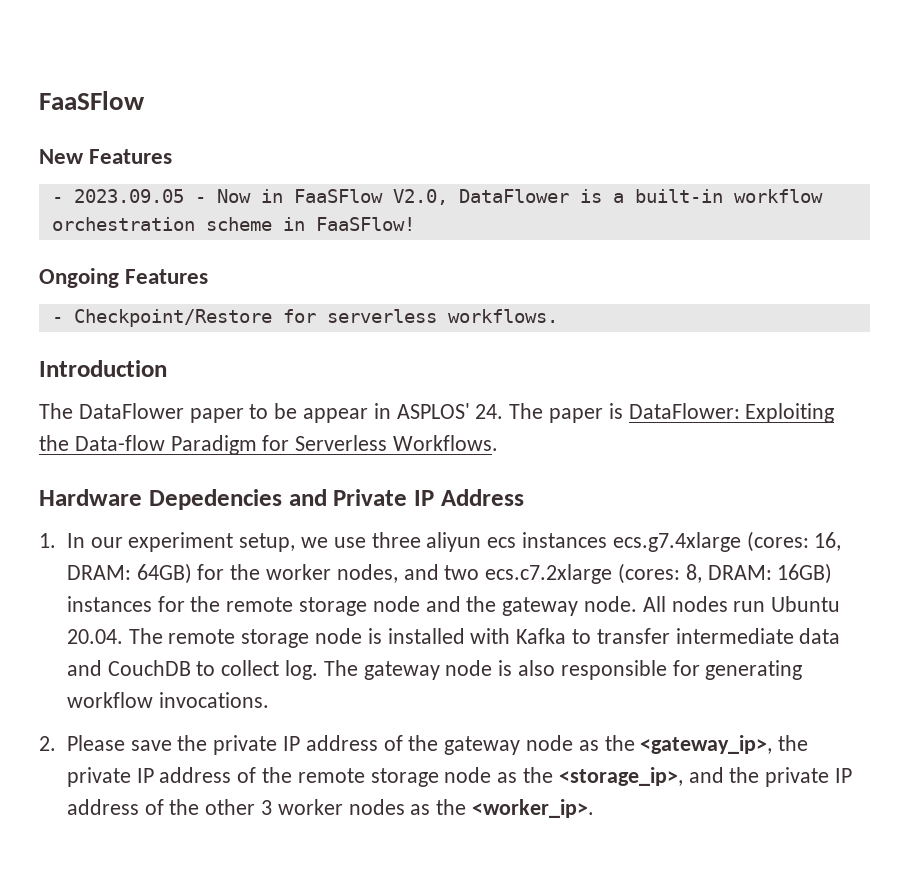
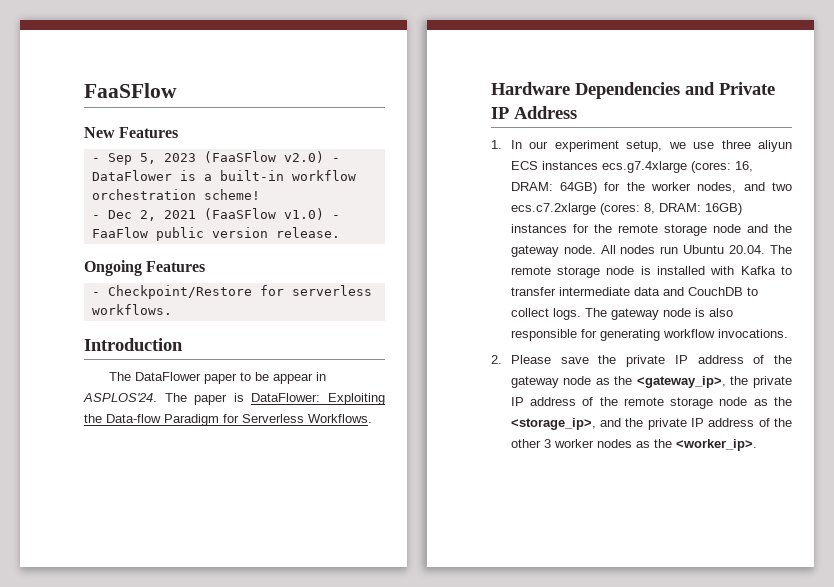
- - 2023.09.05 - Now in FaaSFlow V2.0, DataFlower is a built-in workflow orchestration scheme in FaaSFlow!
+ - Sep 5, 2023 (FaaSFlow v2.0) - DataFlower is a built-in workflow orchestration scheme!
+ - Dec 2, 2021 (FaaSFlow v1.0) - FaaFlow public version release.
- The DataFlower paper to be appear in ASPLOS' 24. The paper is DataFlower: Exploiting the Data-flow Paradigm for Serverless Workflows.
+ The DataFlower paper to be appear in ASPLOS'24. The paper is DataFlower: Exploiting the Data-flow Paradigm for Serverless Workflows.
- Hardware Depedencies and Private IP Address
+ Hardware Dependencies and Private IP Address
- 1. In our experiment setup, we use three aliyun ecs instances ecs.g7.4xlarge (cores: 16, DRAM: 64GB) for the worker nodes, and two ecs.c7.2xlarge (cores: 8, DRAM: 16GB) instances for the remote storage node and the gateway node.
+ 1. In our experiment setup, we use three aliyun ECS instances ecs.g7.4xlarge (cores: 16, DRAM: 64GB) for the worker nodes, and two ecs.c7.2xlarge (cores: 8, DRAM: 16GB) instances for the remote storage node and the gateway node.
- All nodes run Ubuntu 20.04. The remote storage node is installed with Kafka to transfer intermediate data and CouchDB to collect log.
+ All nodes run Ubuntu 20.04. The remote storage node is installed with Kafka to transfer intermediate data and CouchDB to collect logs.

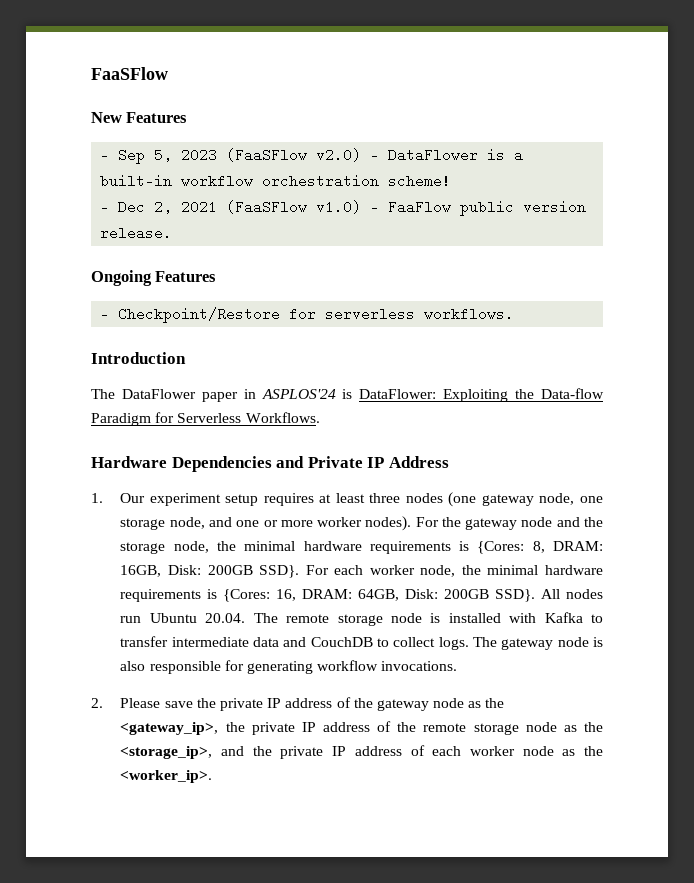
- The DataFlower paper to be appear in ASPLOS'24. The paper is DataFlower: Exploiting the Data-flow Paradigm for Serverless Workflows.
+ The DataFlower paper in ASPLOS'24 is DataFlower: Exploiting the Data-flow Paradigm for Serverless Workflows.
- 1. In our experiment setup, we use three aliyun ECS instances ecs.g7.4xlarge (cores: 16, DRAM: 64GB) for the worker nodes, and two ecs.c7.2xlarge (cores: 8, DRAM: 16GB) instances for the remote storage node and the gateway node.
+ 1. Our experiment setup requires at least three nodes (one gateway node, one storage node, and one or more worker nodes). For the gateway node and the storage node, the minimal hardware requirements is {Cores: 8, DRAM: 16GB, Disk: 200GB SSD}. For each worker node, the minimal hardware requirements is {Cores: 16, DRAM: 64GB, Disk: 200GB SSD}.
- 2. Please save the private IP address of the gateway node as the <gateway_ip>, the private IP address of the remote storage node as the <storage_ip>, and the private IP address of the other 3 worker nodes as the <worker_ip>.
+ 2. Please save the private IP address of the gateway node as the <gateway_ip>, the private IP address of the remote storage node as the <storage_ip>, and the private IP address of each worker node as the <worker_ip>.

